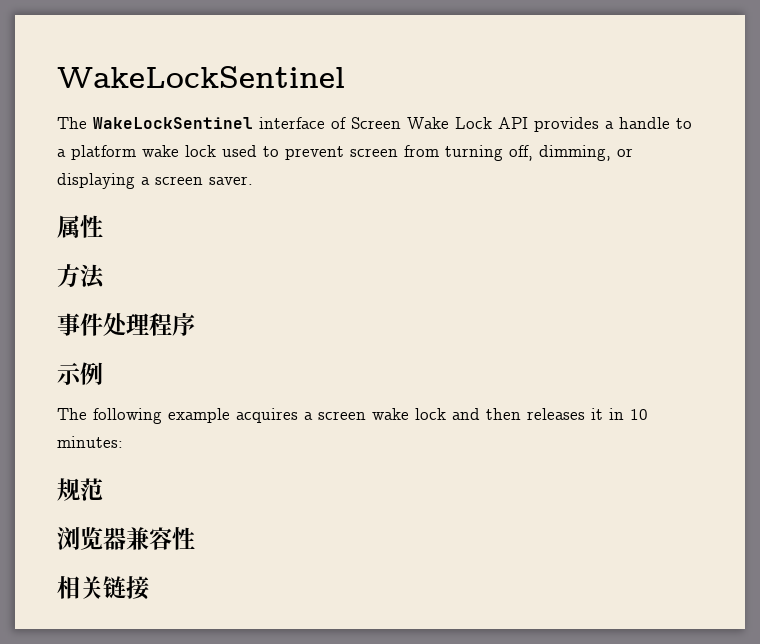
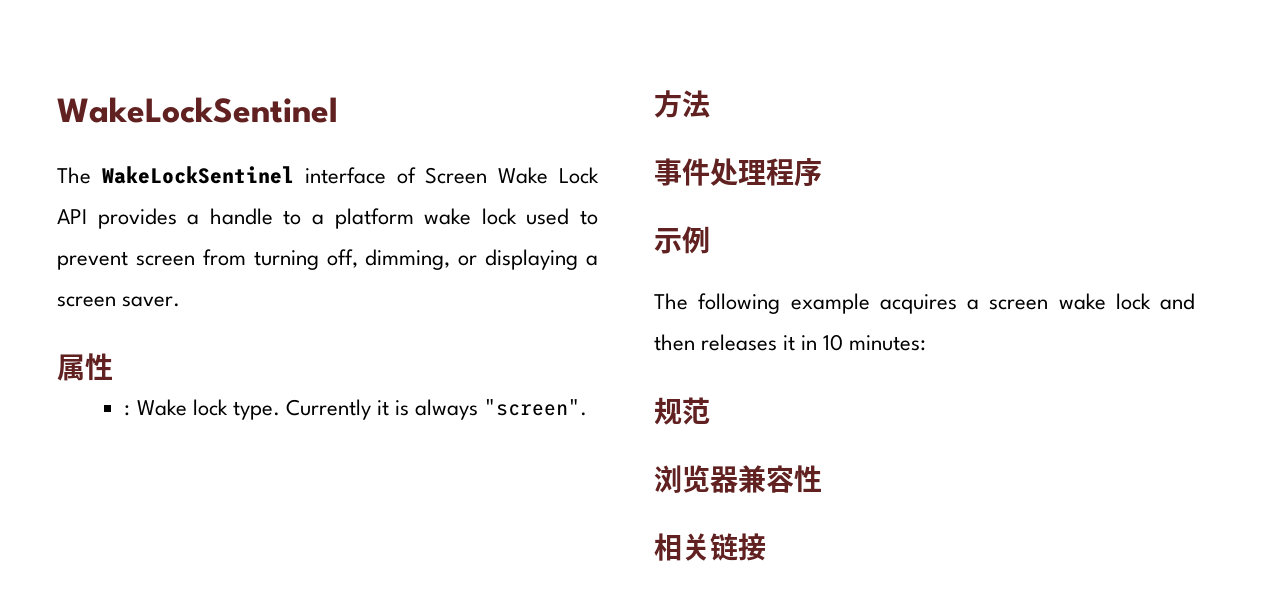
+ : Wake lock type. Currently it is always "screen".

